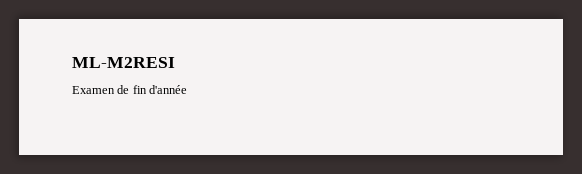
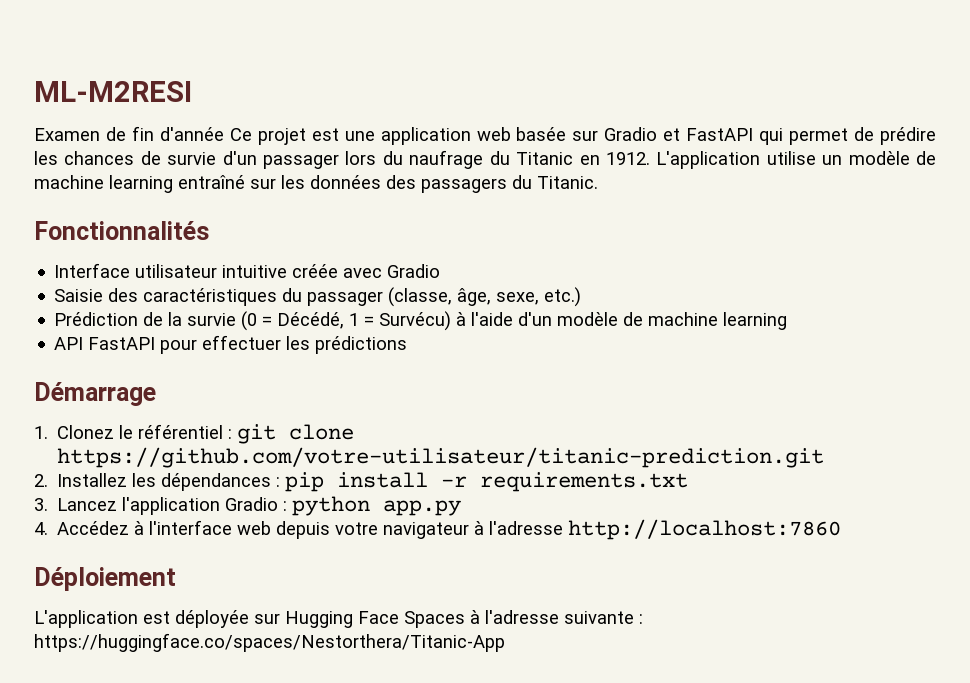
- Examen de fin d'année
+ Examen de fin d'année Ce projet est une application web basée sur Gradio et FastAPI qui permet de prédire les chances de survie d'un passager lors du naufrage du Titanic en 1912. L'application utilise un modèle de machine learning entraîné sur les données des passagers du Titanic.
+ Fonctionnalités
+ Interface utilisateur intuitive créée avec Gradio
+ Saisie des caractéristiques du passager (classe, âge, sexe, etc.)
+ Prédiction de la survie (0 = Décédé, 1 = Survécu) à l'aide d'un modèle de machine learning
+ API FastAPI pour effectuer les prédictions
+ Démarrage
+ 1. Clonez le référentiel : git clone https://github.com/votre-utilisateur/titanic-prediction.git
+ 2. Installez les dépendances : pip install -r requirements.txt
+ 3. Lancez l'application Gradio : python app.py
+ 4. Accédez à l'interface web depuis votre navigateur à l'adresse http://localhost:7860
+ Déploiement
+ L'application est déployée sur Hugging Face Spaces à l'adresse suivante : https://huggingface.co/spaces/Nestorthera/Titanic-App

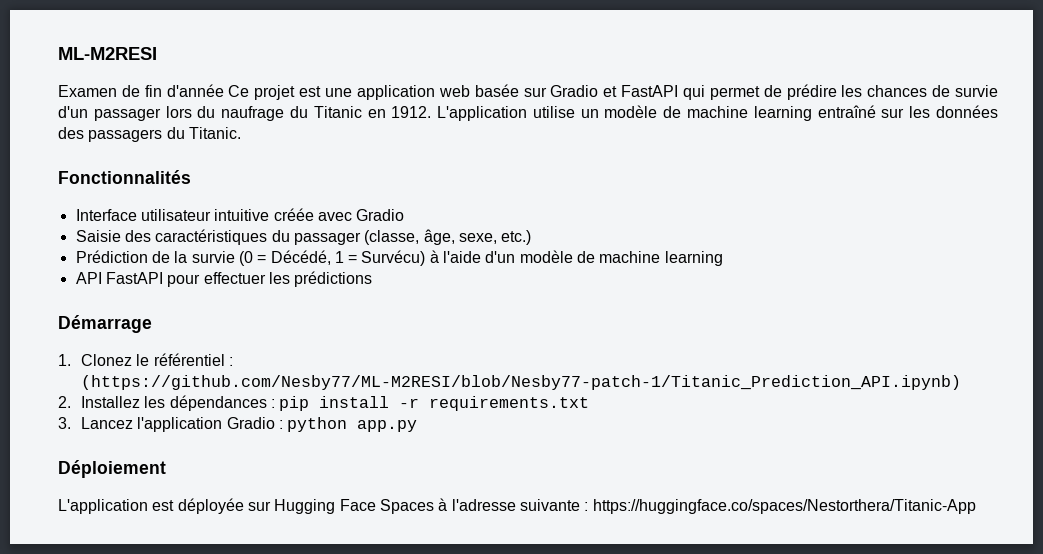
- 1. Clonez le référentiel : git clone https://github.com/votre-utilisateur/titanic-prediction.git
+ 1. Clonez le référentiel : (https://github.com/Nesby77/ML-M2RESI/blob/Nesby77-patch-1/Titanic_Prediction_API.ipynb)
- 4. Accédez à l'interface web depuis votre navigateur à l'adresse http://localhost:7860

